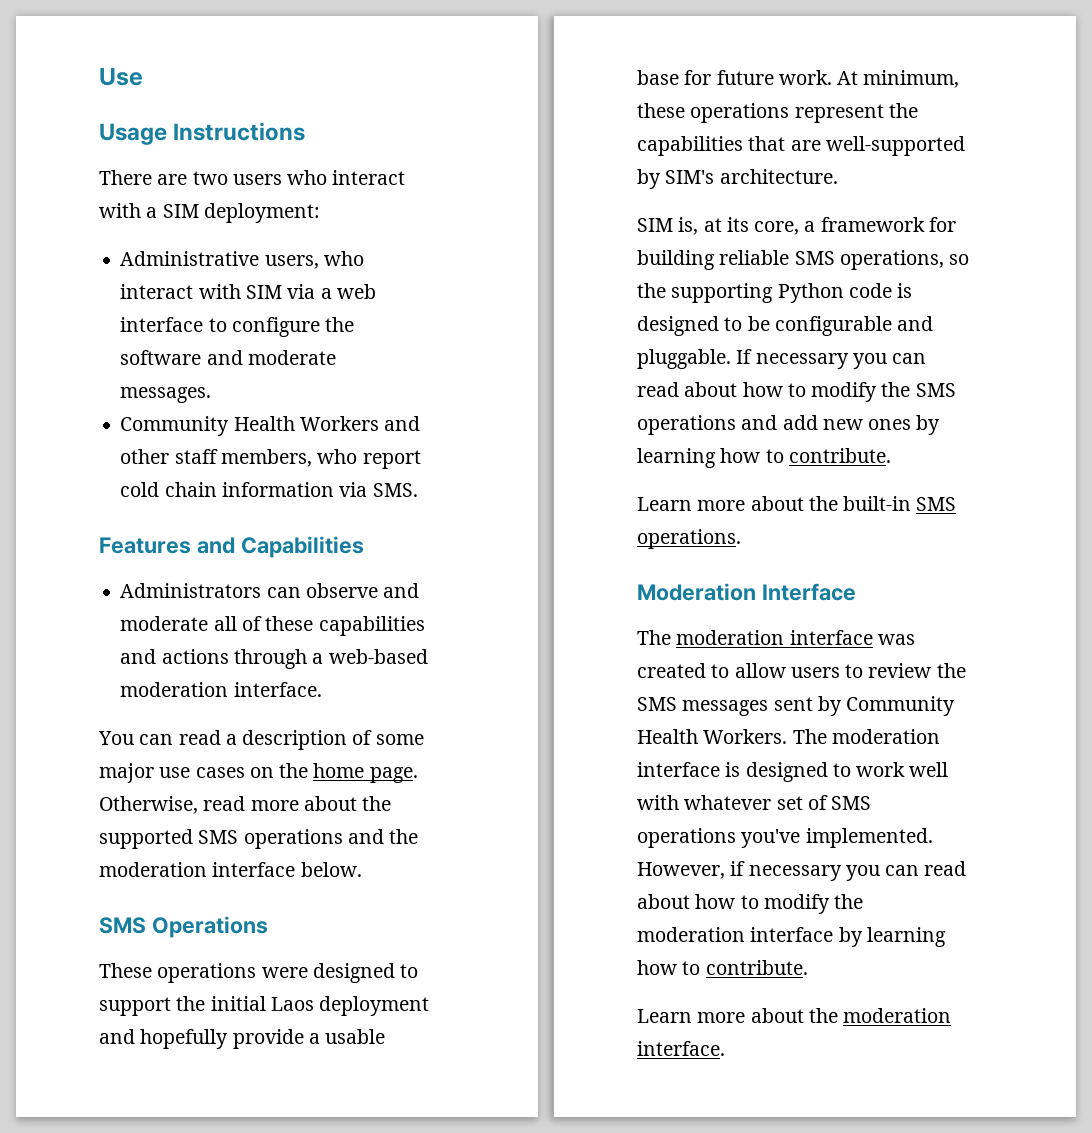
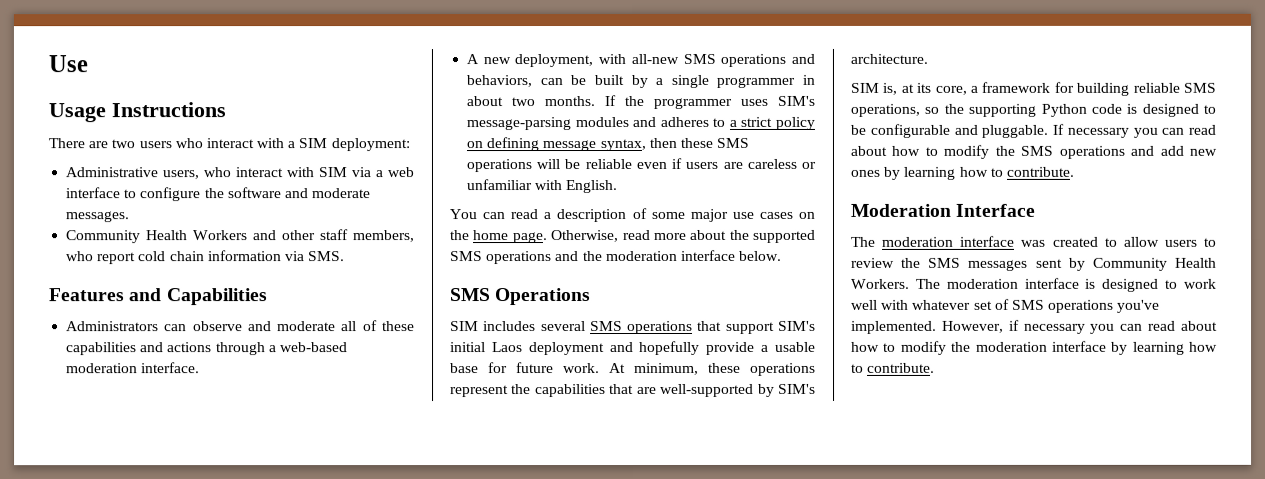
+ A new deployment, with all-new SMS operations and behaviors, can be built by a single programmer in about two months. If the programmer uses SIM's message-parsing modules and adheres to a strict policy on defining message syntax, then these SMS operations will be reliable even if users are careless or unfamiliar with English.
- These operations were designed to support the initial Laos deployment and hopefully provide a usable base for future work.
+ SIM includes several SMS operations that support SIM's initial Laos deployment and hopefully provide a usable base for future work.
- Learn more about the built-in SMS operations.
- Learn more about the moderation interface.

